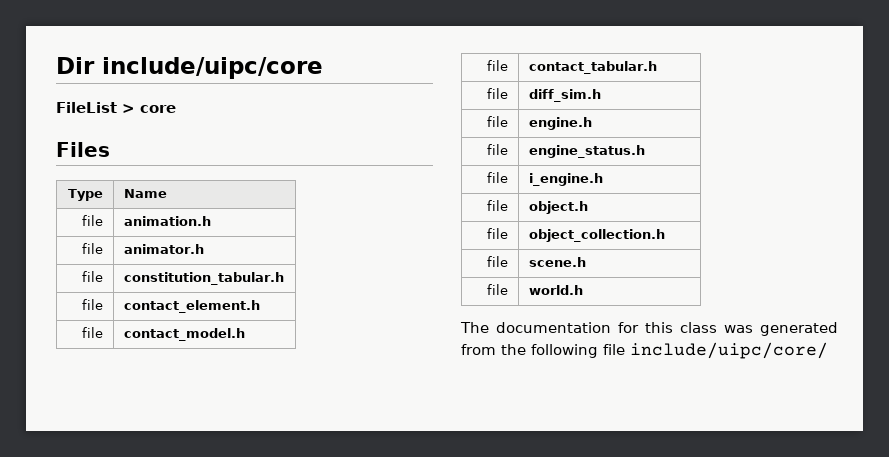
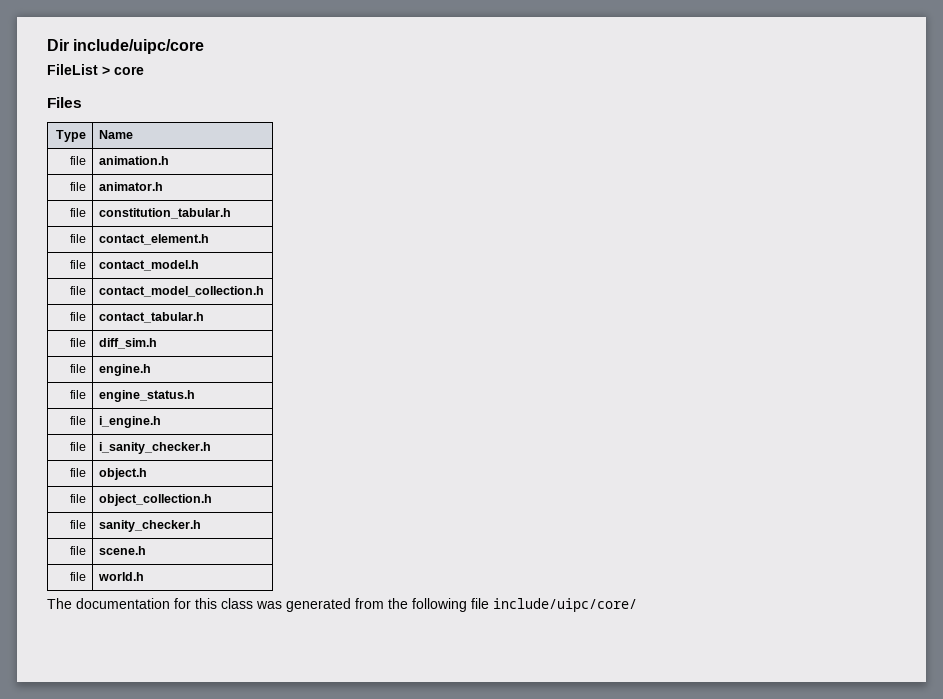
+ file | contact_model_collection.h
+ file | i_sanity_checker.h
+ file | sanity_checker.h

